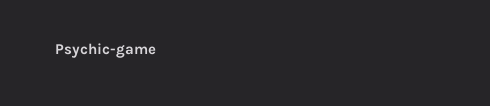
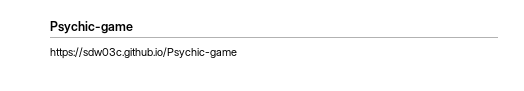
+ https://sdw03c.github.io/Psychic-game

